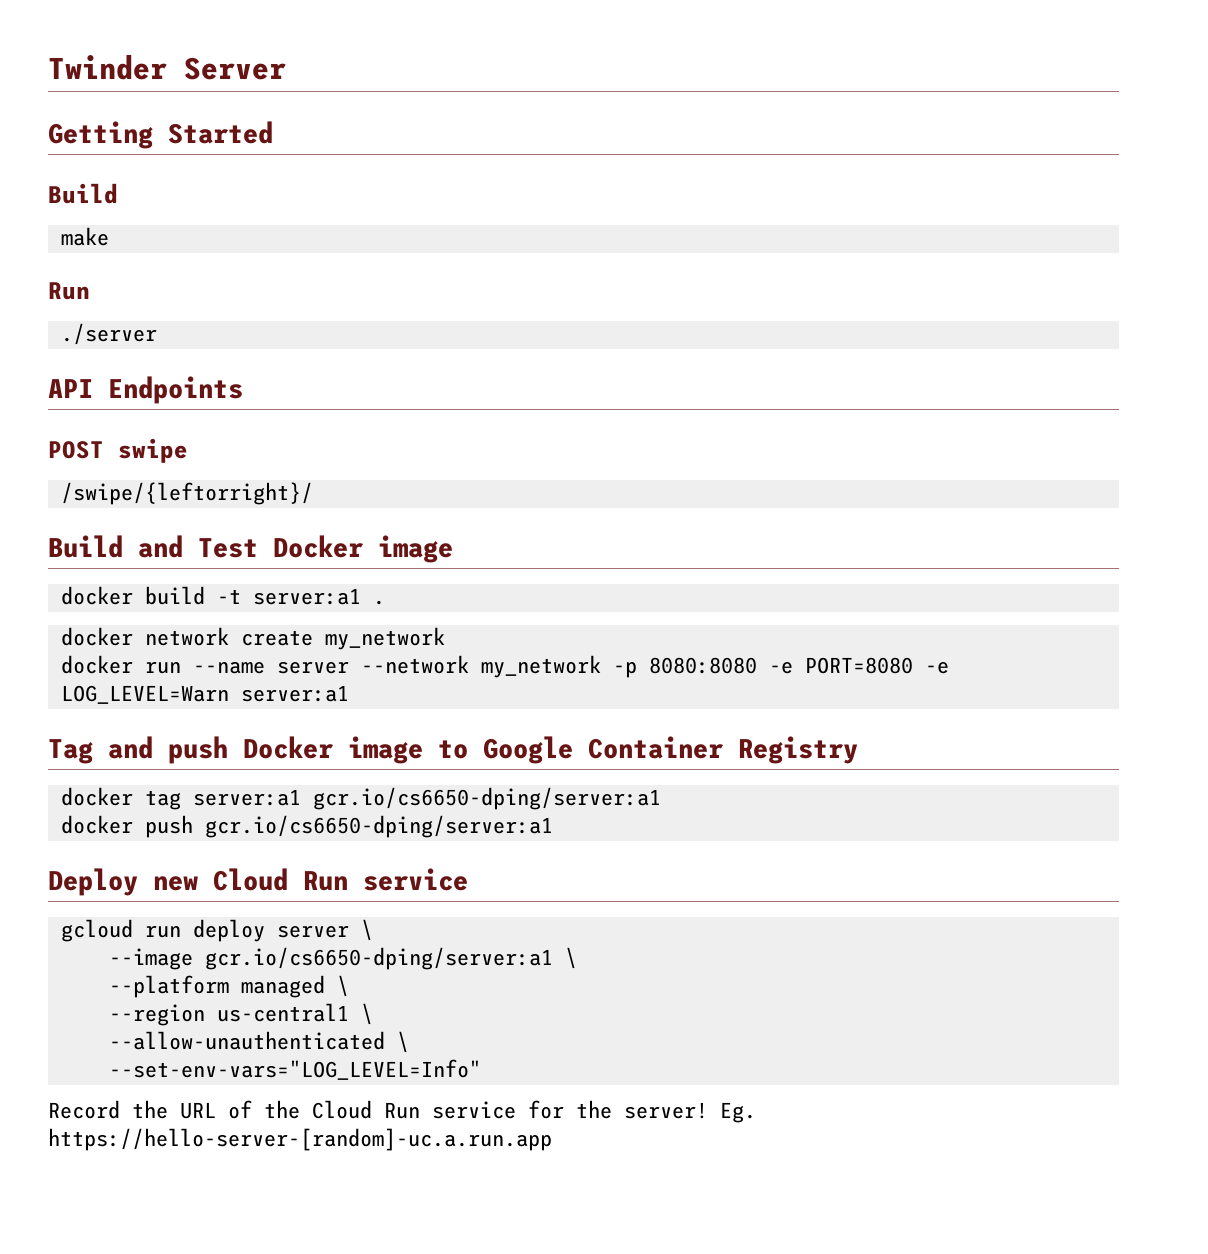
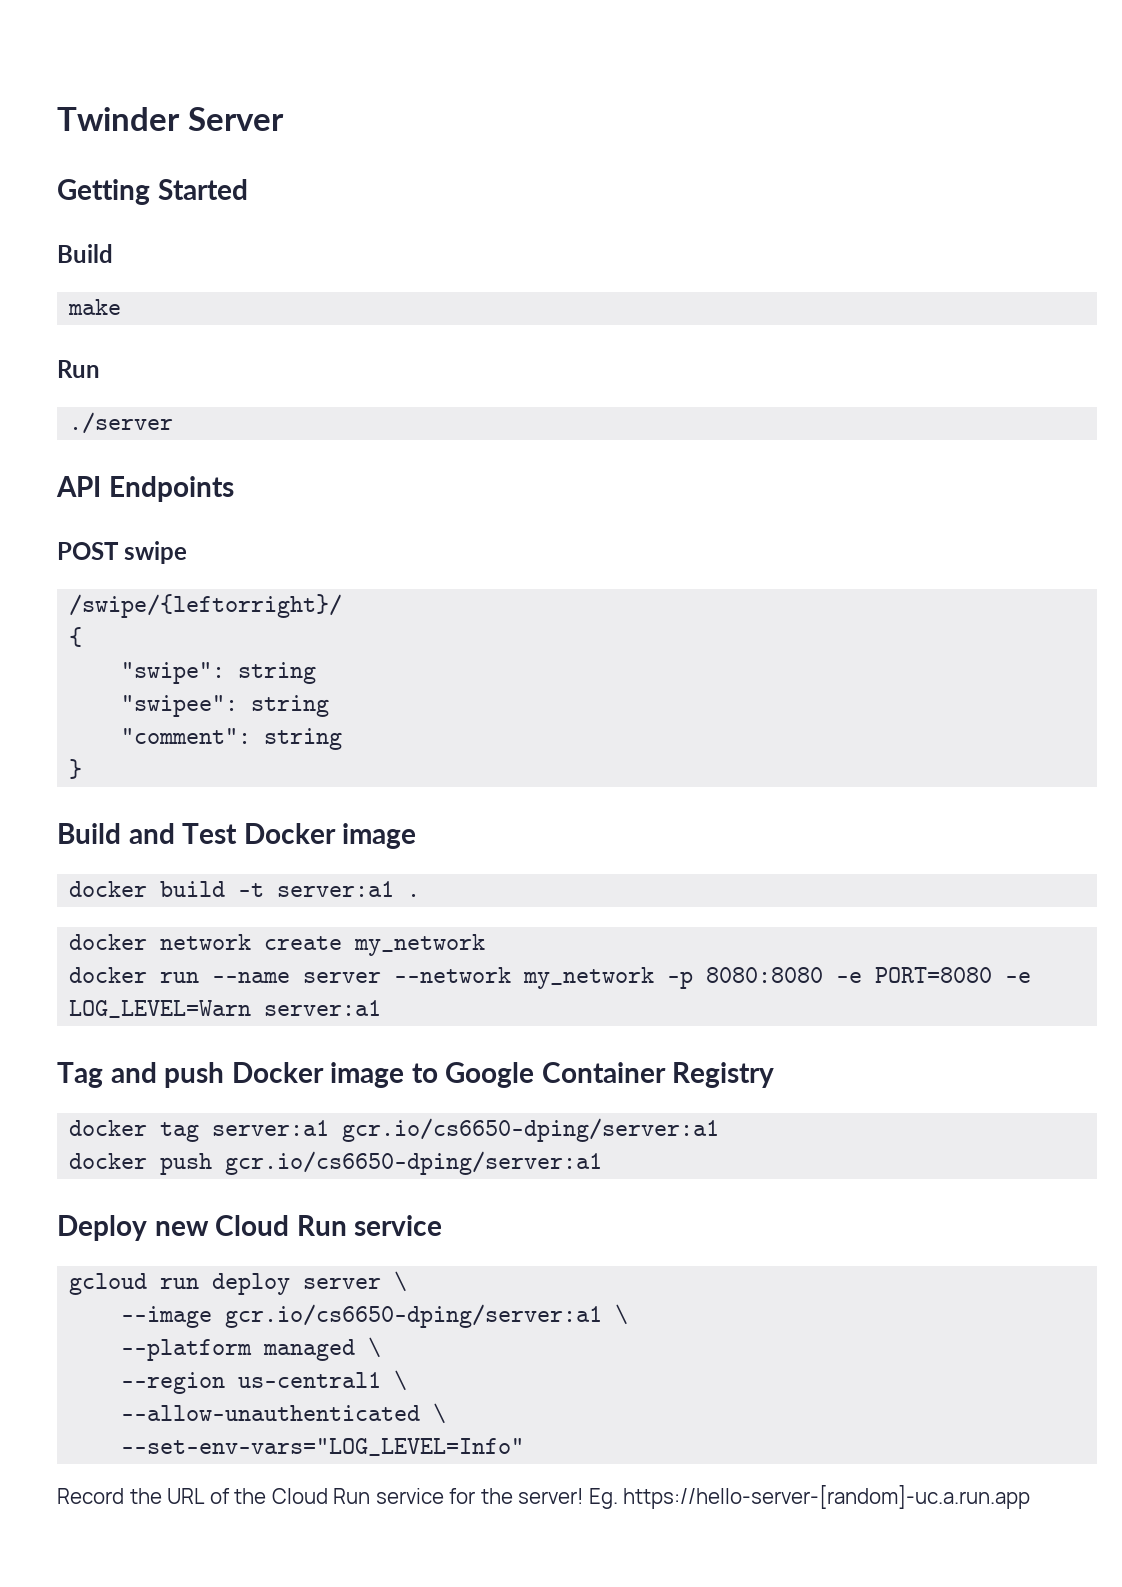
+ {
+ "swipe": string
+ "swipee": string
+ "comment": string
+ }

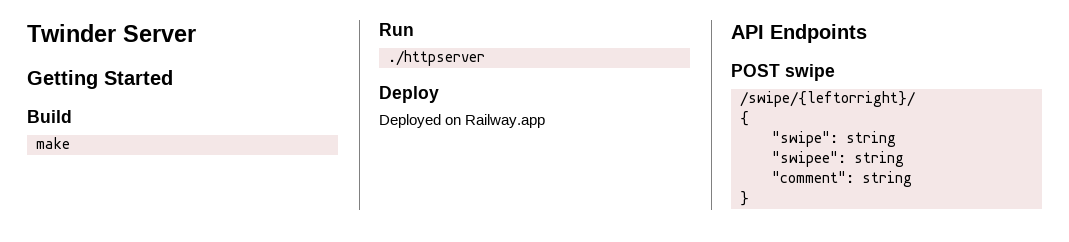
- ./server
+ ./httpserver
+ Deploy
+ Deployed on Railway.app
- Build and Test Docker image
- docker build -t server:a1 .
- docker network create my_network
- docker run --name server --network my_network -p 8080:8080 -e PORT=8080 -e LOG_LEVEL=Warn server:a1
- Tag and push Docker image to Google Container Registry
- docker tag server:a1 gcr.io/cs6650-dping/server:a1
- docker push gcr.io/cs6650-dping/server:a1
- Deploy new Cloud Run service
- gcloud run deploy server \
- --image gcr.io/cs6650-dping/server:a1 \
- --platform managed \
- --region us-central1 \
- --allow-unauthenticated \
- --set-env-vars="LOG_LEVEL=Info"
- Record the URL of the Cloud Run service for the server! Eg. https://hello-server-[random]-uc.a.run.app

